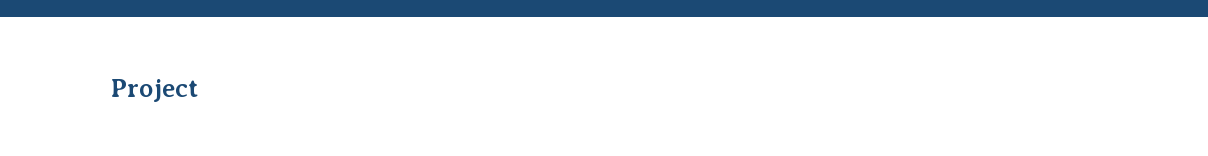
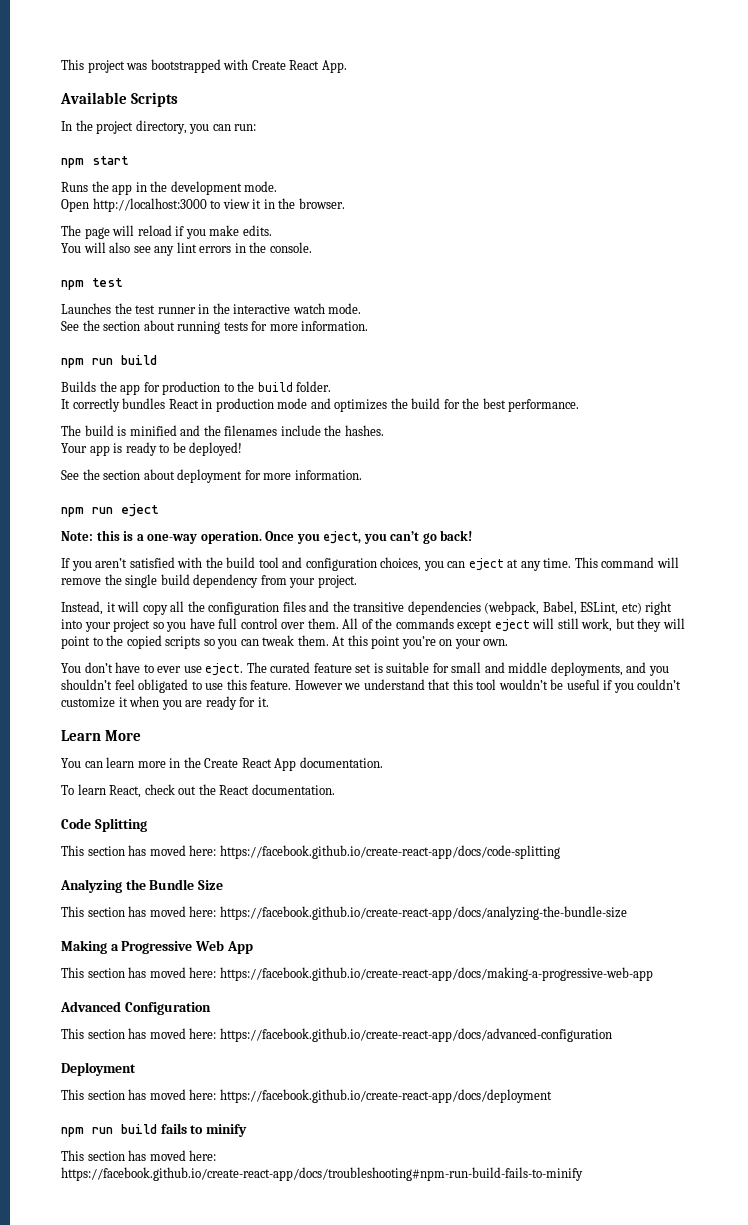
- Project
+ This project was bootstrapped with Create React App.
+ Available Scripts
+ In the project directory, you can run:
+ npm start
+ Runs the app in the development mode.
+ Open http://localhost:3000 to view it in the browser.
+ The page will reload if you make edits.
+ You will also see any lint errors in the console.
+ npm test
+ Launches the test runner in the interactive watch mode.
+ See the section about running tests for more information.
+ npm run build
+ Builds the app for production to the build folder.
+ It correctly bundles React in production mode and optimizes the build for the best performance.
+ The build is minified and the filenames include the hashes.
+ Your app is ready to be deployed!
+ See the section about deployment for more information.
+ npm run eject
+ Note: this is a one-way operation. Once you eject, you can’t go back!
+ If you aren’t satisfied with the build tool and configuration choices, you can eject at any time. This command will remove the single build dependency from your project.
+ Instead, it will copy all the configuration files and the transitive dependencies (webpack, Babel, ESLint, etc) right into your project so you have full control over them. All of the commands except eject will still work, but they will point to the copied scripts so you can tweak them. At this point you’re on your own.
+ You don’t have to ever use eject. The curated feature set is suitable for small and middle deployments, and you shouldn’t feel obligated to use this feature. However we understand that this tool wouldn’t be useful if you couldn’t customize it when you are ready for it.
+ Learn More
+ You can learn more in the Create React App documentation.
+ To learn React, check out the React documentation.
+ Code Splitting
+ This section has moved here: https://facebook.github.io/create-react-app/docs/code-splitting
+ Analyzing the Bundle Size
+ This section has moved here: https://facebook.github.io/create-react-app/docs/analyzing-the-bundle-size
+ Making a Progressive Web App
+ This section has moved here: https://facebook.github.io/create-react-app/docs/making-a-progressive-web-app
+ Advanced Configuration
+ This section has moved here: https://facebook.github.io/create-react-app/docs/advanced-configuration
+ Deployment
+ This section has moved here: https://facebook.github.io/create-react-app/docs/deployment
+ npm run build fails to minify
+ This section has moved here: https://facebook.github.io/create-react-app/docs/troubleshooting#npm-run-build-fails-to-minify

